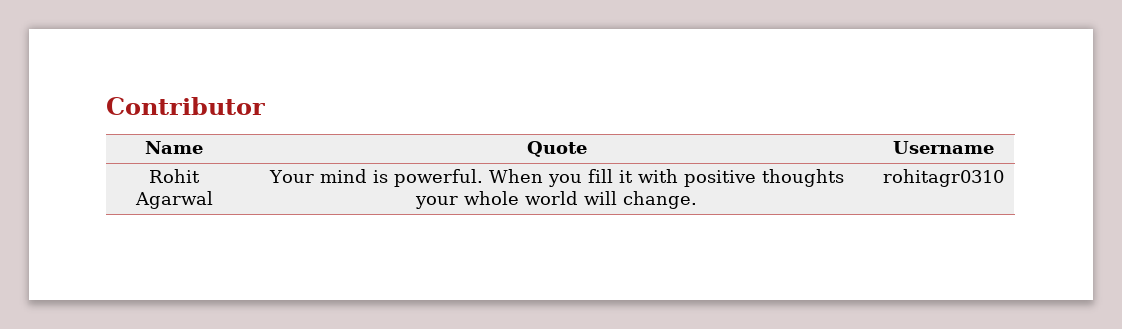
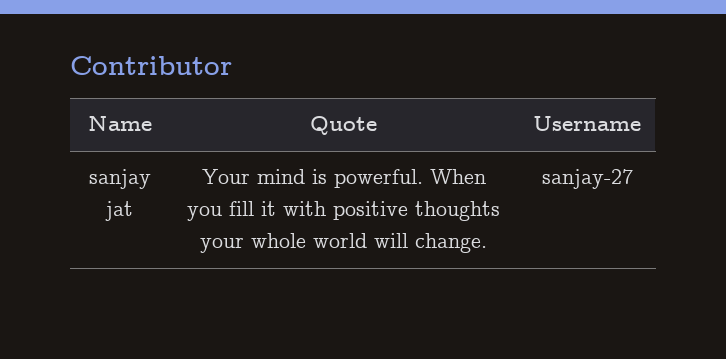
- Rohit Agarwal | Your mind is powerful. When you fill it with positive thoughts your whole world will change. | rohitagr0310
+ sanjay jat | Your mind is powerful. When you fill it with positive thoughts your whole world will change. | sanjay-27

